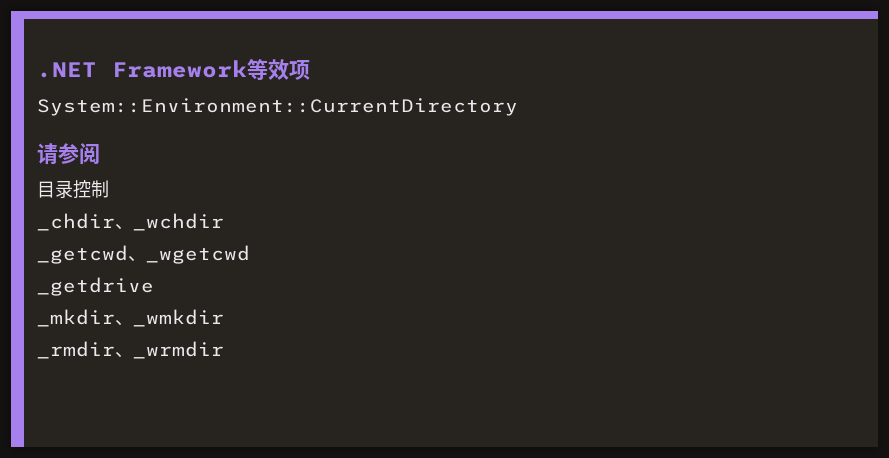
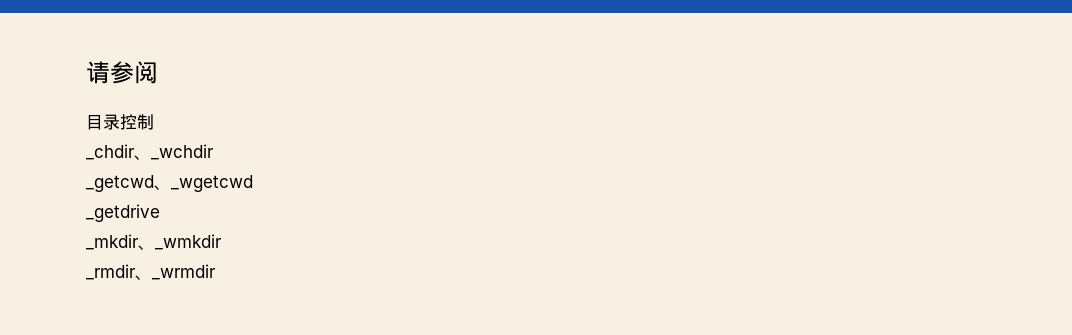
- .NET Framework等效项
- System::Environment::CurrentDirectory

